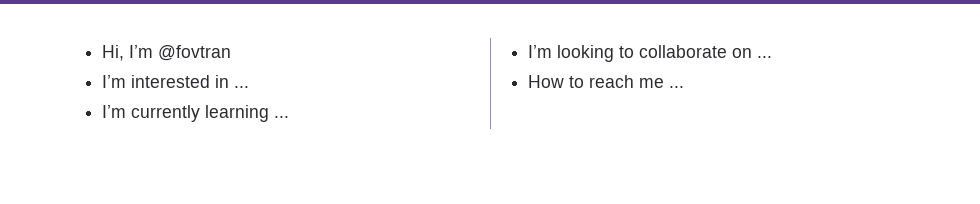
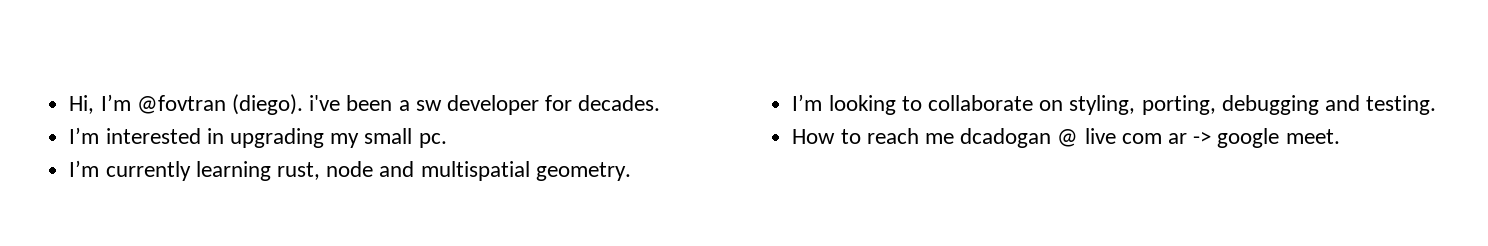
- Hi, I’m @fovtran
+ Hi, I’m @fovtran (diego). i've been a sw developer for decades.
- I’m interested in ...
+ I’m interested in upgrading my small pc.
- I’m currently learning ...
+ I’m currently learning rust, node and multispatial geometry.
- I’m looking to collaborate on ...
+ I’m looking to collaborate on styling, porting, debugging and testing.
- How to reach me ...
+ How to reach me dcadogan @ live com ar -> google meet.

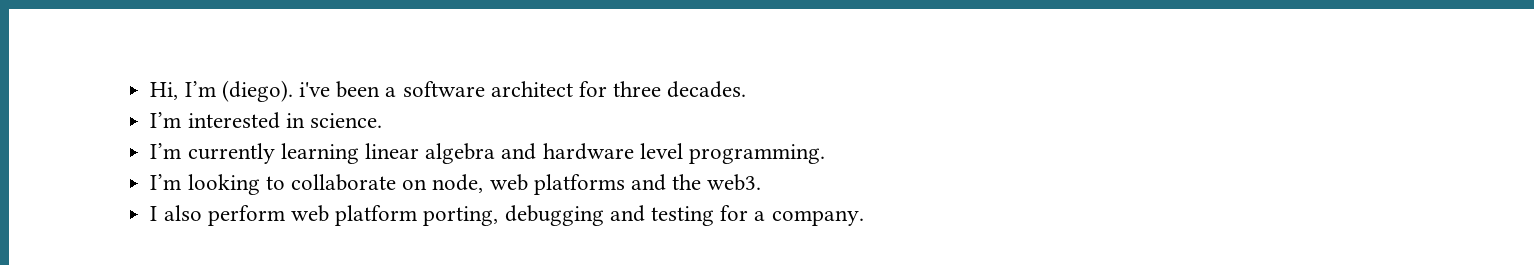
- Hi, I’m @fovtran (diego). i've been a sw developer for decades.
+ Hi, I’m (diego). i've been a software architect for three decades.
- I’m interested in upgrading my small pc.
+ I’m interested in science.
- I’m currently learning rust, node and multispatial geometry.
+ I’m currently learning linear algebra and hardware level programming.
- I’m looking to collaborate on styling, porting, debugging and testing.
- How to reach me dcadogan @ live com ar -> google meet.
+ I’m looking to collaborate on node, web platforms and the web3.
+ I also perform web platform porting, debugging and testing for a company.

